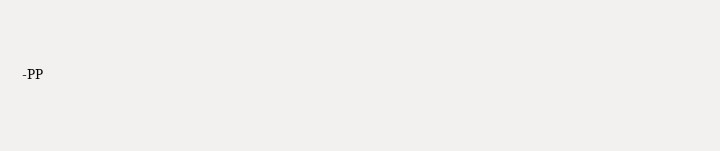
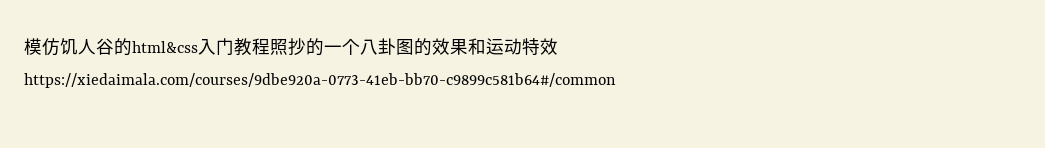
- -PP
+ 模仿饥人谷的html&css入门教程照抄的一个八卦图的效果和运动特效https://xiedaimala.com/courses/9dbe920a-0773-41eb-bb70-c9899c581b64#/common

